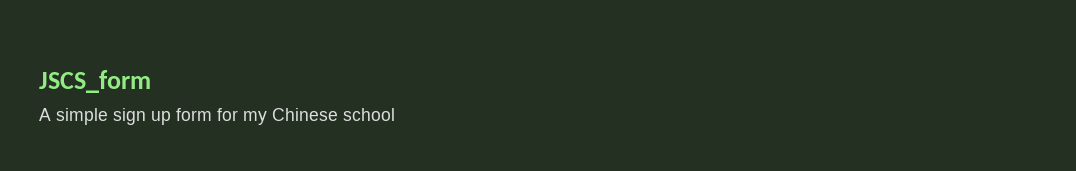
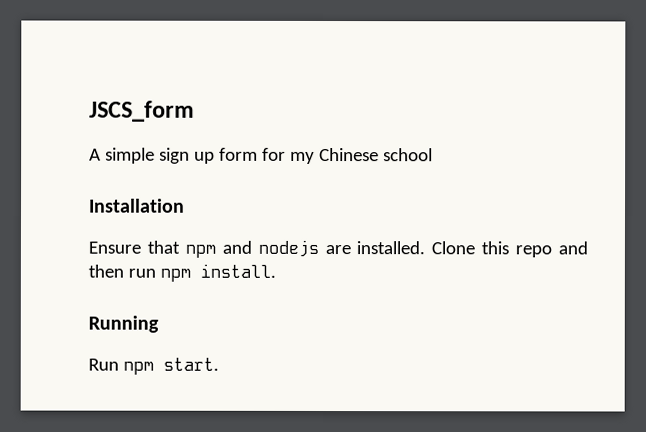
+ Installation
+ Ensure that npm and nodejs are installed. Clone this repo and then run npm install.
+ Running
+ Run npm start.

